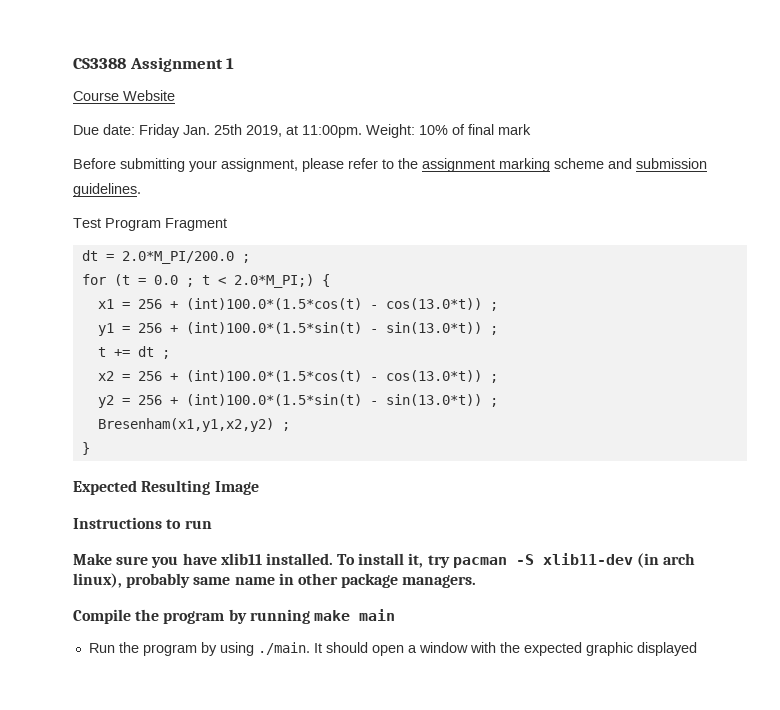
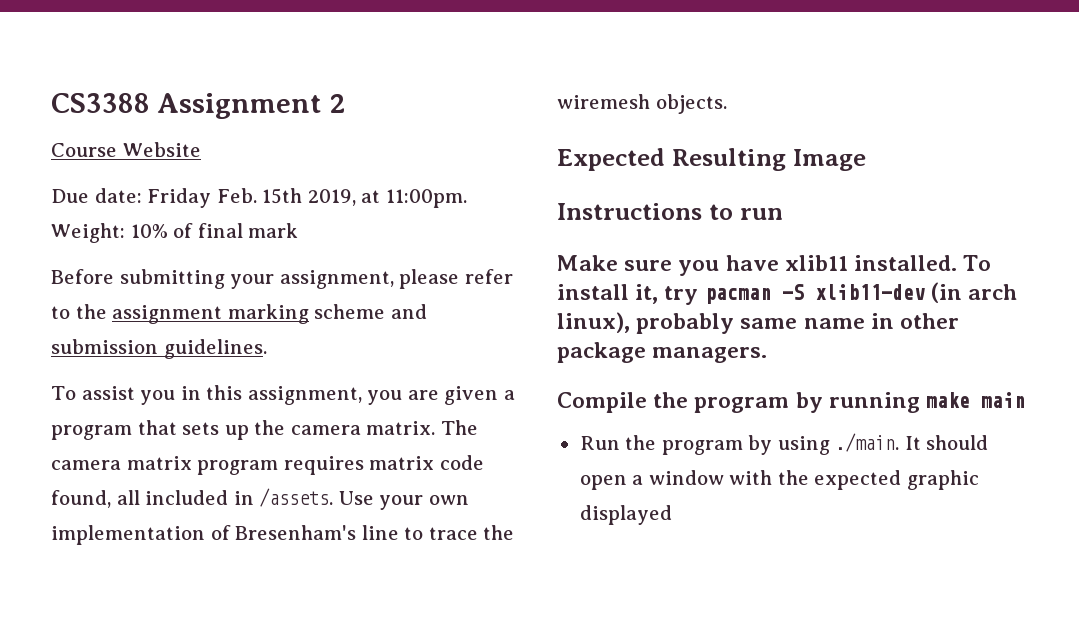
- CS3388 Assignment 1
+ CS3388 Assignment 2
- Due date: Friday Jan. 25th 2019, at 11:00pm.
+ Due date: Friday Feb. 15th 2019, at 11:00pm.
- Test Program Fragment
- dt = 2.0*M_PI/200.0 ;
- for (t = 0.0 ; t < 2.0*M_PI;) {
- x1 = 256 + (int)100.0*(1.5*cos(t) - cos(13.0*t)) ;
- y1 = 256 + (int)100.0*(1.5*sin(t) - sin(13.0*t)) ;
- t += dt ;
- x2 = 256 + (int)100.0*(1.5*cos(t) - cos(13.0*t)) ;
- y2 = 256 + (int)100.0*(1.5*sin(t) - sin(13.0*t)) ;
- Bresenham(x1,y1,x2,y2) ;
- }
+ To assist you in this assignment, you are given a program that sets up the camera matrix. The camera matrix program requires matrix code found, all included in /assets. Use your own implementation of Bresenham's line to trace the wiremesh objects.

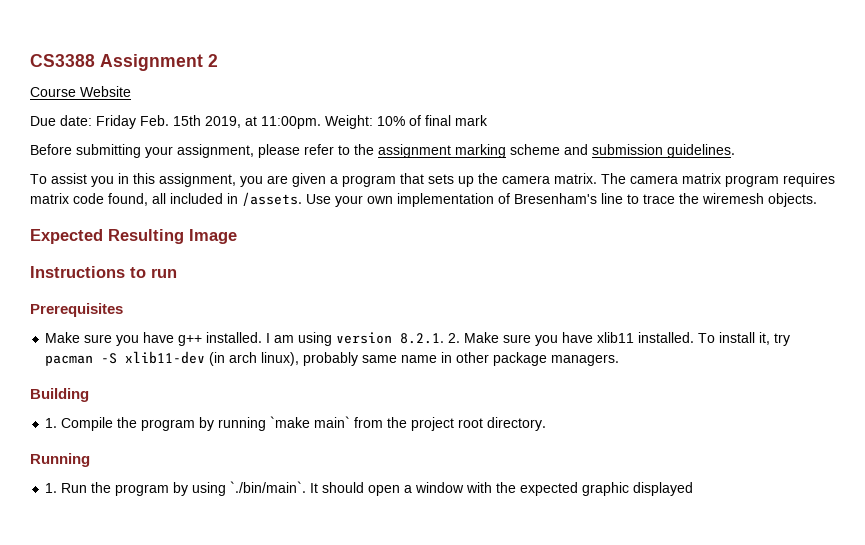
- Make sure you have xlib11 installed.
+ Prerequisites
+ Make sure you have g++ installed. I am using version 8.2.1. 2. Make sure you have xlib11 installed.
- Compile the program by running make main
- Run the program by using ./main. It should open a window with the expected graphic displayed
+ Building
+ 1. Compile the program by running `make main` from the project root directory.
+ Running
+ 1. Run the program by using `./bin/main`. It should open a window with the expected graphic displayed

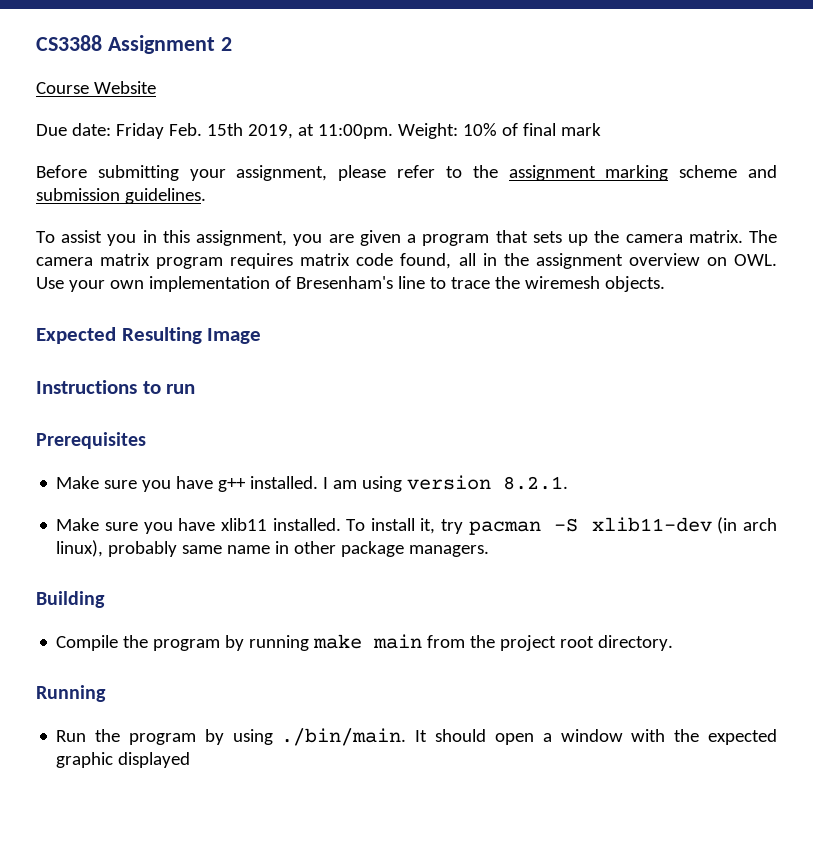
- The camera matrix program requires matrix code found, all included in /assets. Use your own implementation of Bresenham's line to trace the wiremesh objects.
+ The camera matrix program requires matrix code found, all in the assignment overview on OWL. Use your own implementation of Bresenham's line to trace the wiremesh objects.
- I am using version 8.2.1. 2. Make sure you have xlib11 installed.
+ I am using version 8.2.1.
+ Make sure you have xlib11 installed.
- 1. Compile the program by running `make main` from the project root directory.
+ Compile the program by running make main from the project root directory.
- 1. Run the program by using `./bin/main`. It should open a window with the expected graphic displayed
+ Run the program by using ./bin/main. It should open a window with the expected graphic displayed

